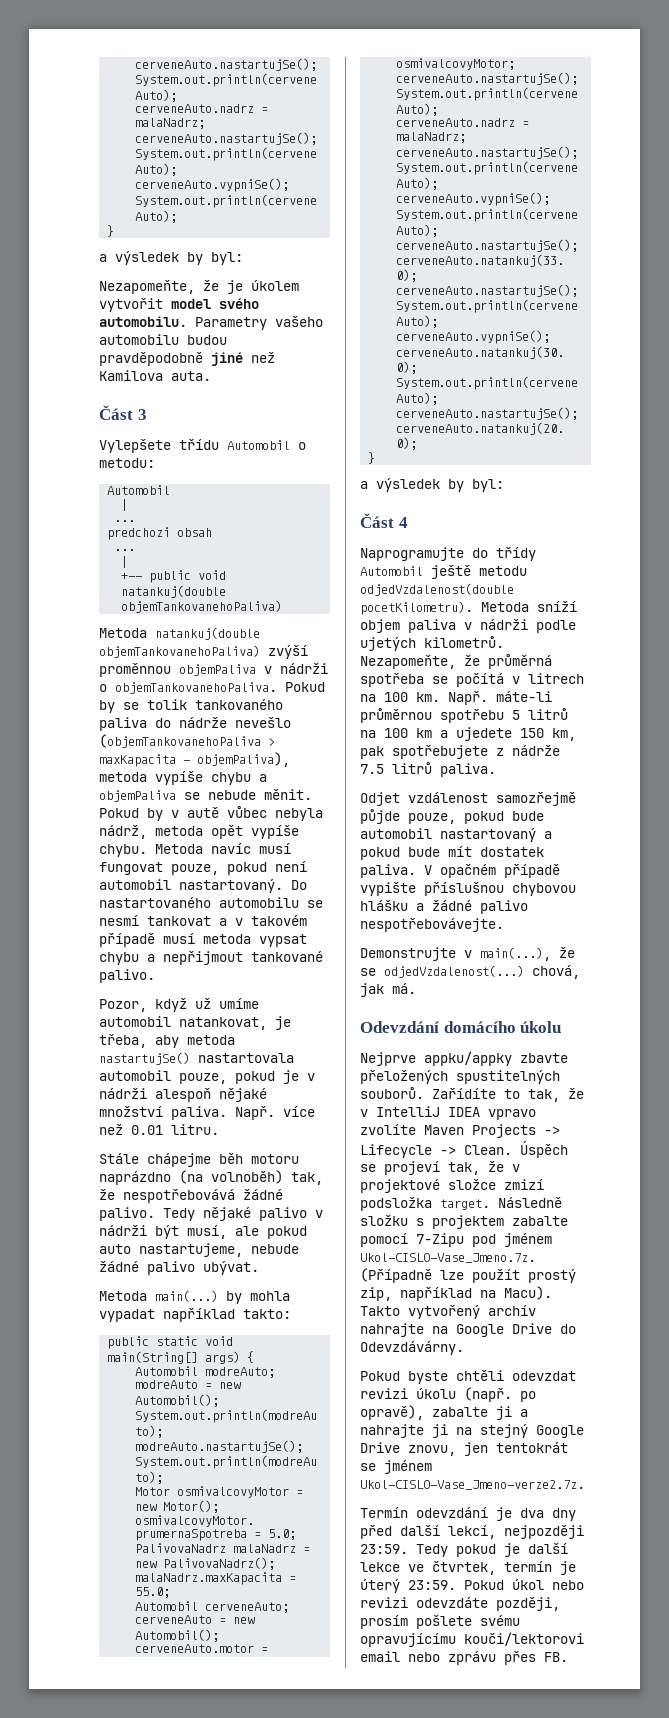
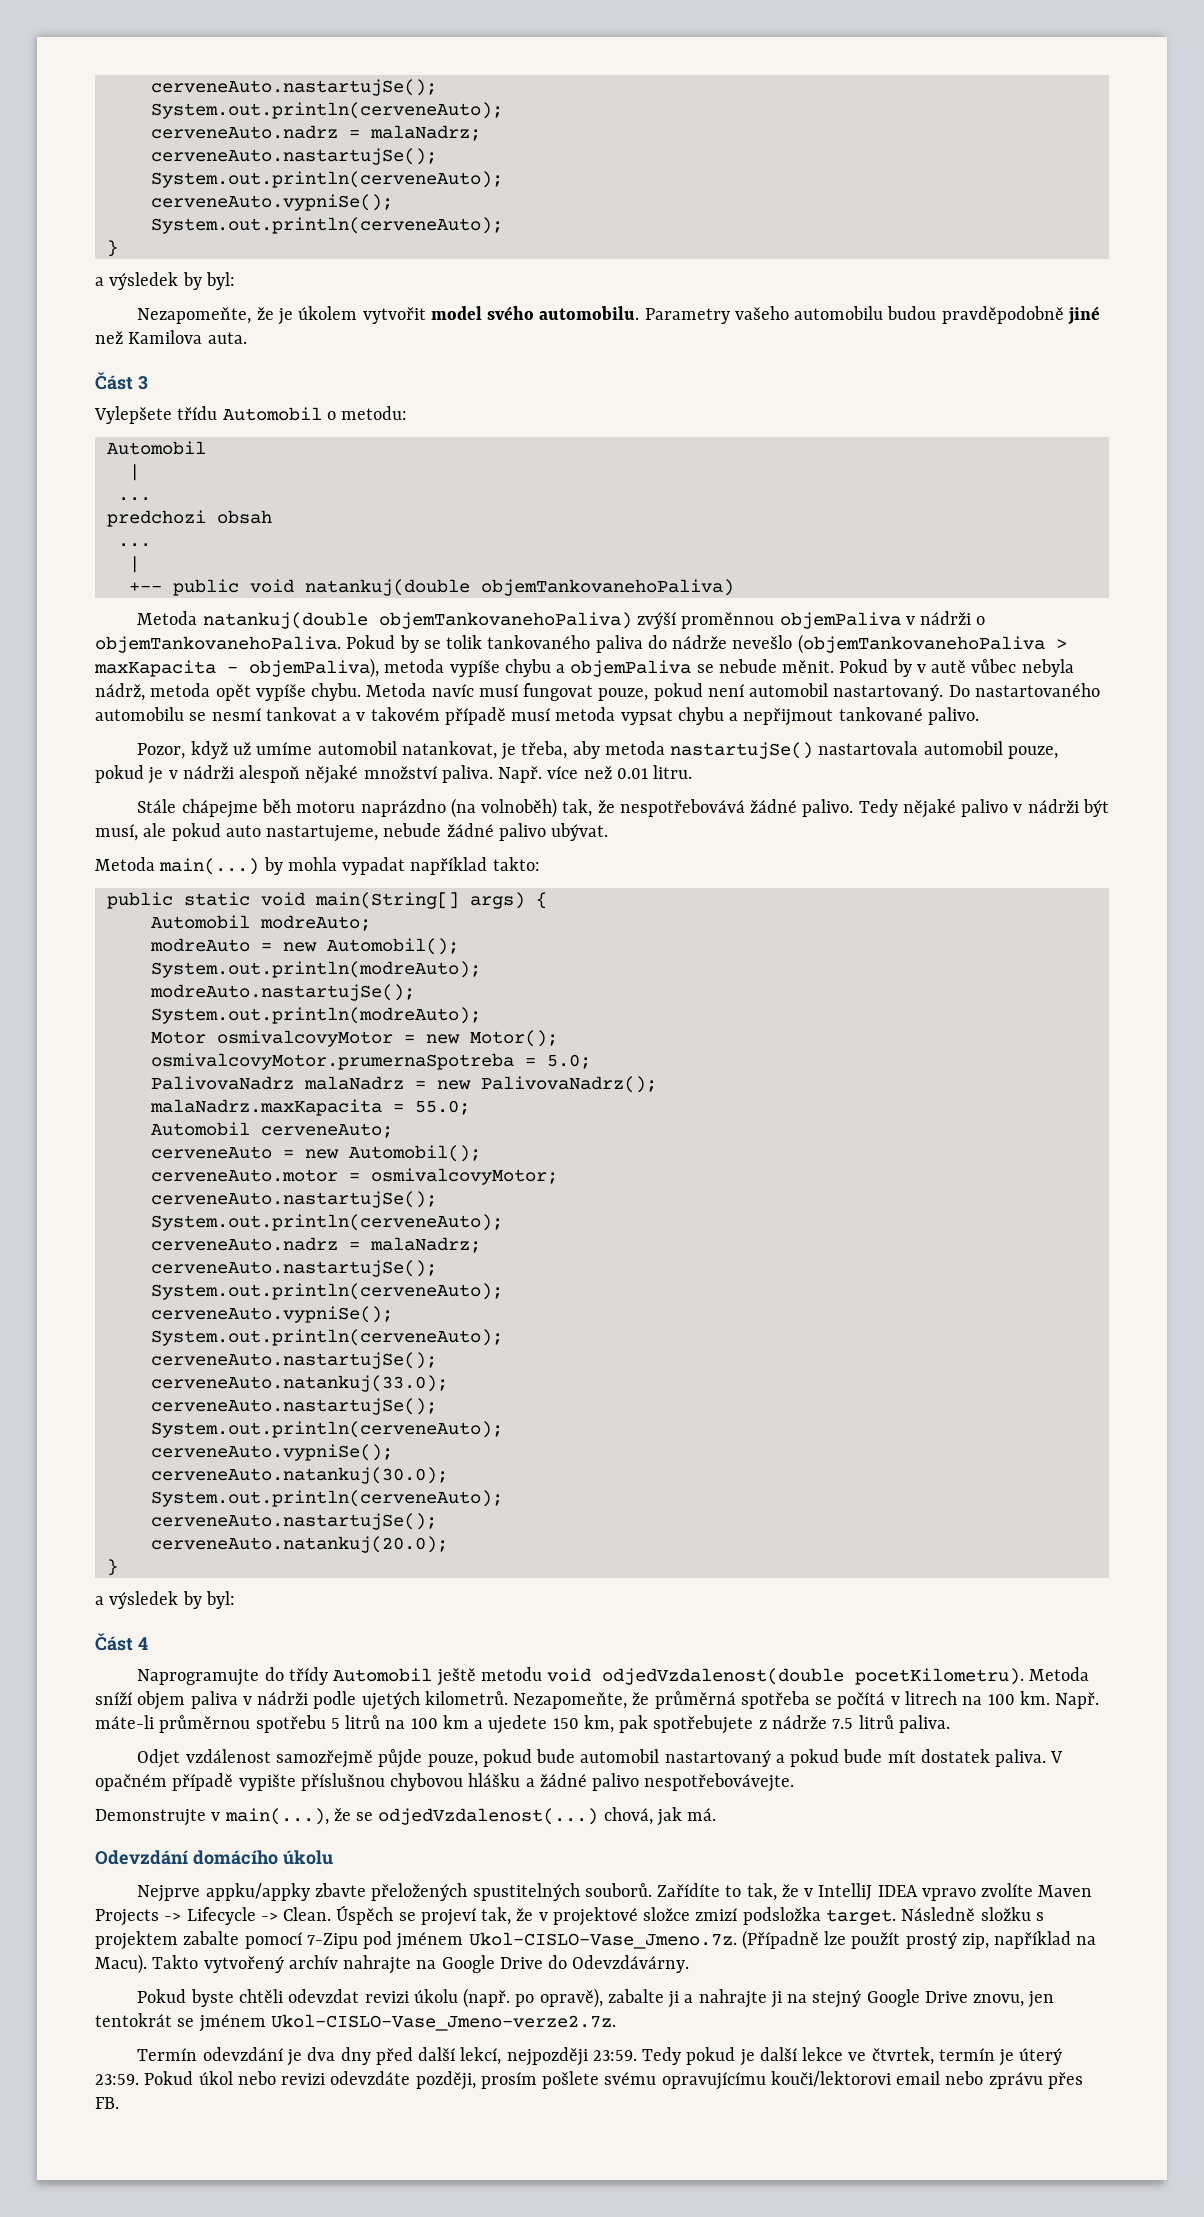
- Naprogramujte do třídy Automobil ještě metodu odjedVzdalenost(double pocetKilometru).
+ Naprogramujte do třídy Automobil ještě metodu void odjedVzdalenost(double pocetKilometru).

